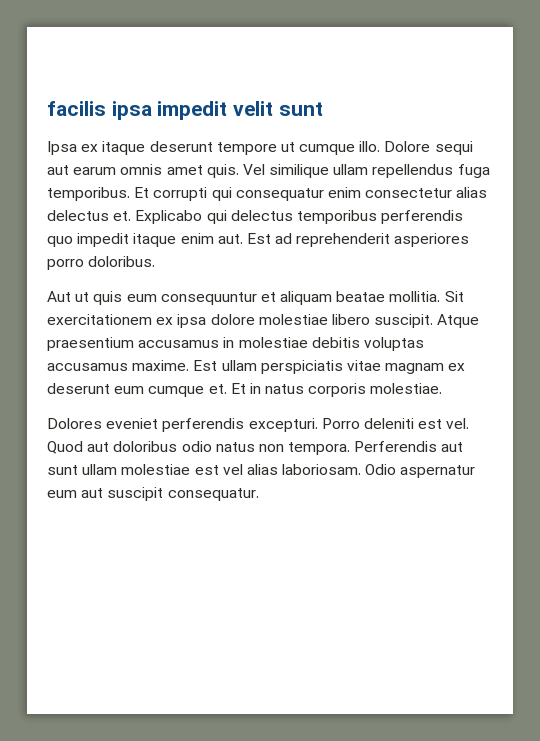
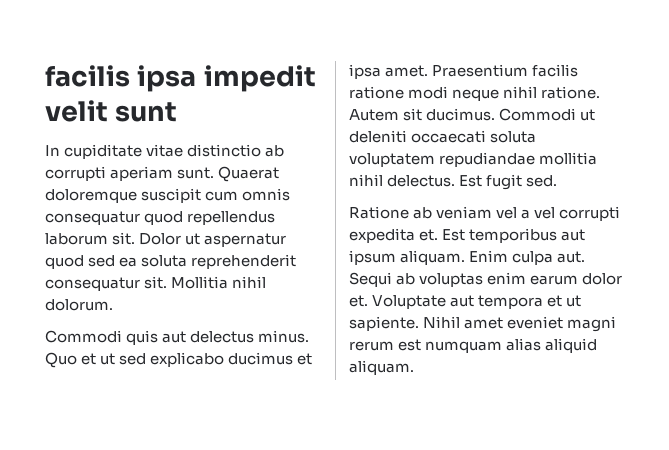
- Ipsa ex itaque deserunt tempore ut cumque illo. Dolore sequi aut earum omnis amet quis. Vel similique ullam repellendus fuga temporibus. Et corrupti qui consequatur enim consectetur alias delectus et. Explicabo qui delectus temporibus perferendis quo impedit itaque enim aut. Est ad reprehenderit asperiores porro doloribus.
- Aut ut quis eum consequuntur et aliquam beatae mollitia. Sit exercitationem ex ipsa dolore molestiae libero suscipit. Atque praesentium accusamus in molestiae debitis voluptas accusamus maxime. Est ullam perspiciatis vitae magnam ex deserunt eum cumque et. Et in natus corporis molestiae.
- Dolores eveniet perferendis excepturi. Porro deleniti est vel. Quod aut doloribus odio natus non tempora. Perferendis aut sunt ullam molestiae est vel alias laboriosam. Odio aspernatur eum aut suscipit consequatur.
+ In cupiditate vitae distinctio ab corrupti aperiam sunt. Quaerat doloremque suscipit cum omnis consequatur quod repellendus laborum sit. Dolor ut aspernatur quod sed ea soluta reprehenderit consequatur sit. Mollitia nihil dolorum.
+ Commodi quis aut delectus minus. Quo et ut sed explicabo ducimus et ipsa amet. Praesentium facilis ratione modi neque nihil ratione. Autem sit ducimus. Commodi ut deleniti occaecati soluta voluptatem repudiandae mollitia nihil delectus. Est fugit sed.
+ Ratione ab veniam vel a vel corrupti expedita et. Est temporibus aut ipsum aliquam. Enim culpa aut. Sequi ab voluptas enim earum dolor et. Voluptate aut tempora et ut sapiente. Nihil amet eveniet magni rerum est numquam alias aliquid aliquam.

